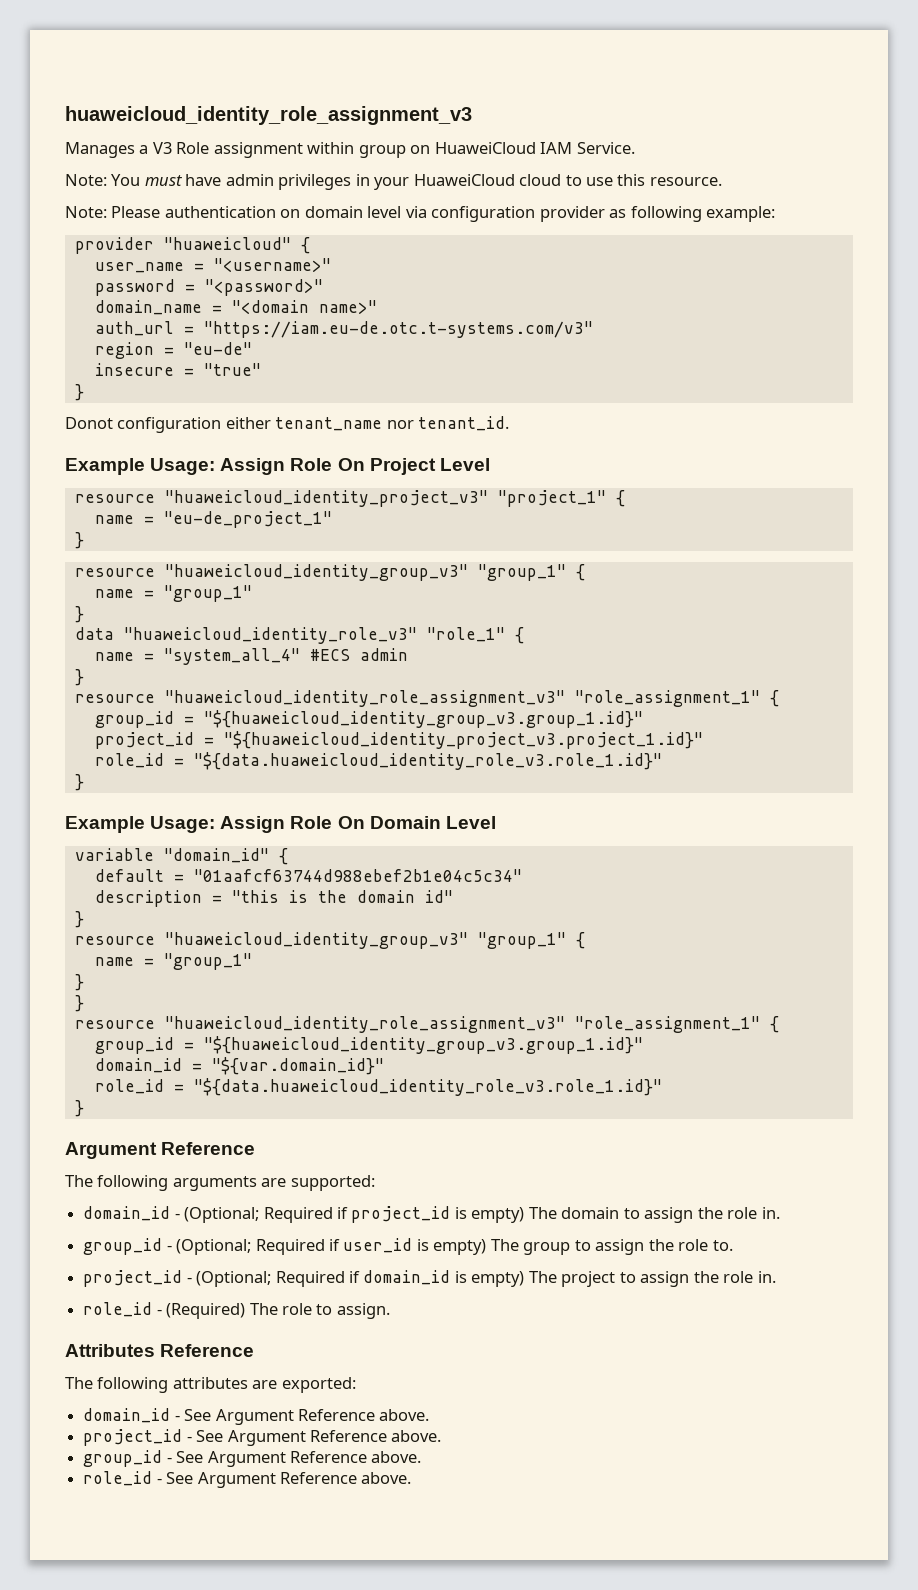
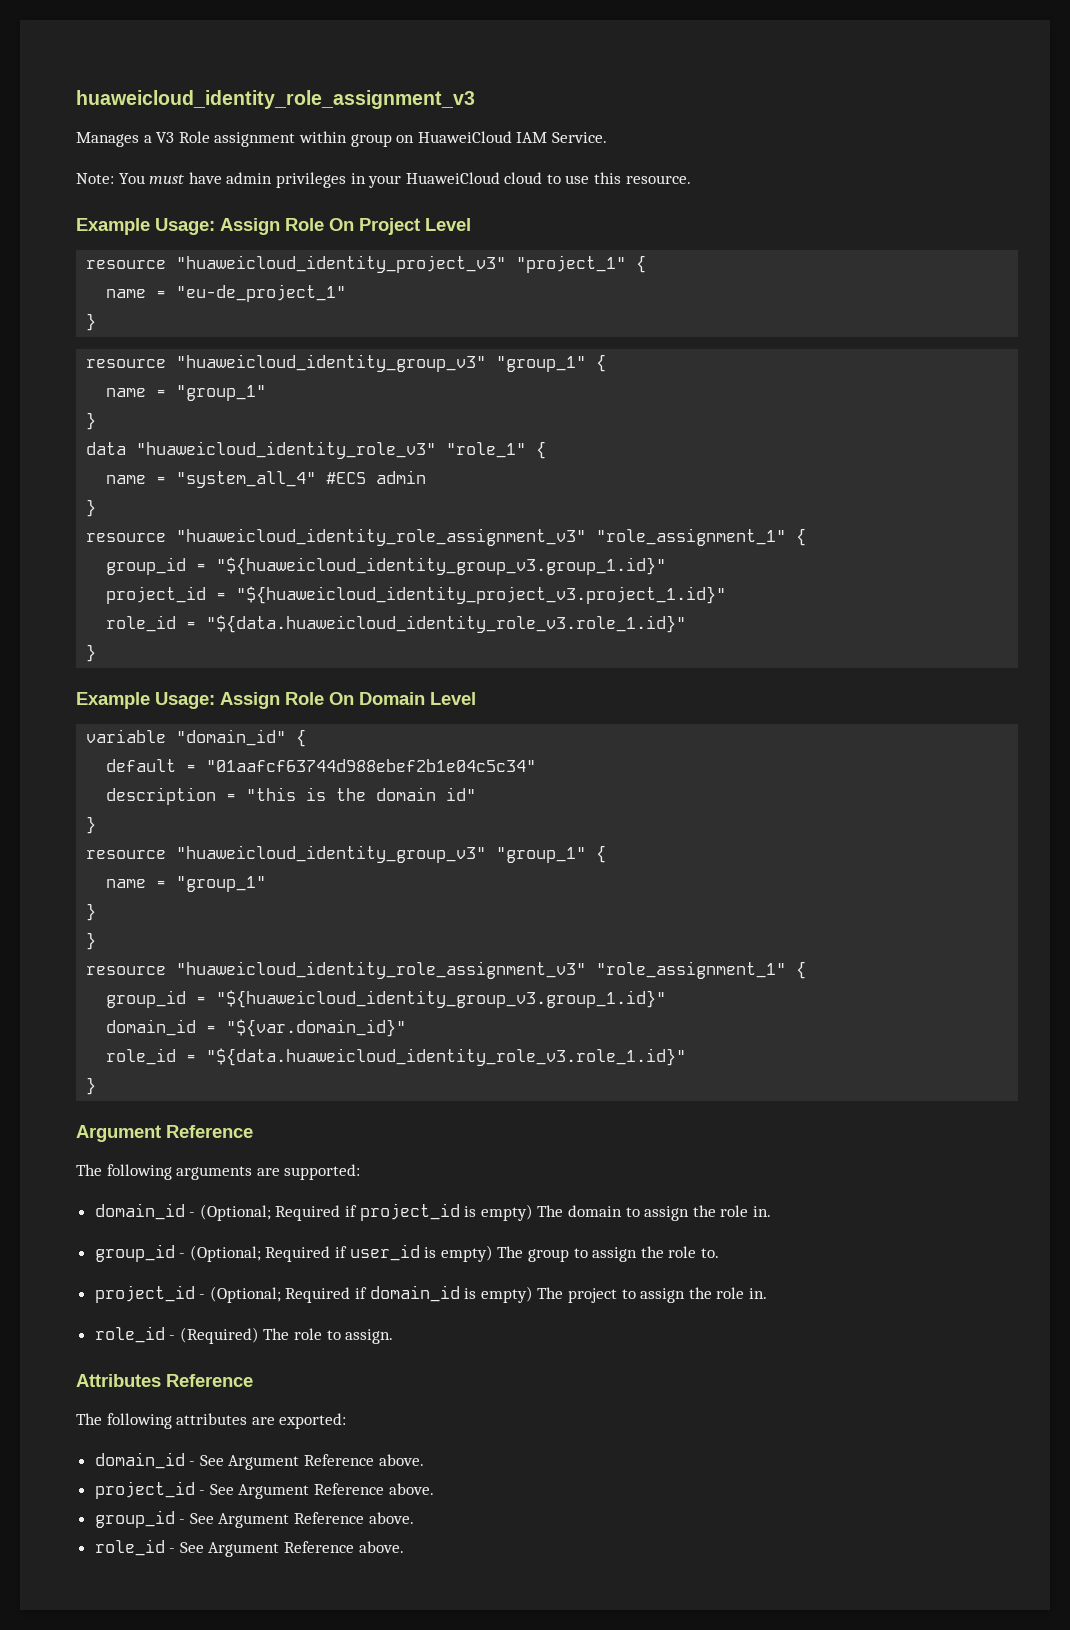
- Note: Please authentication on domain level via configuration provider as following example:
- provider "huaweicloud" {
- user_name = "<username>"
- password = "<password>"
- domain_name = "<domain name>"
- auth_url = "https://iam.eu-de.otc.t-systems.com/v3"
- region = "eu-de"
- insecure = "true"
- }
- Donot configuration either tenant_name nor tenant_id.

